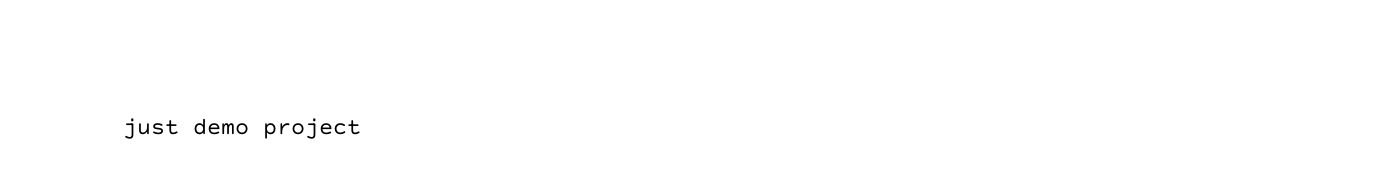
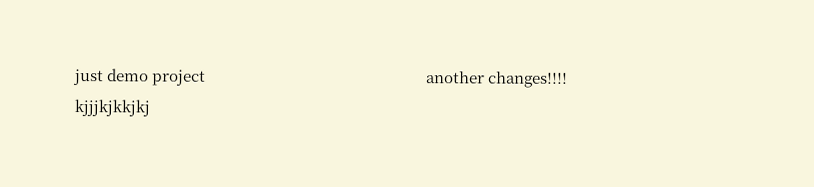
+ kjjjkjkkjkj
+ another changes!!!!

